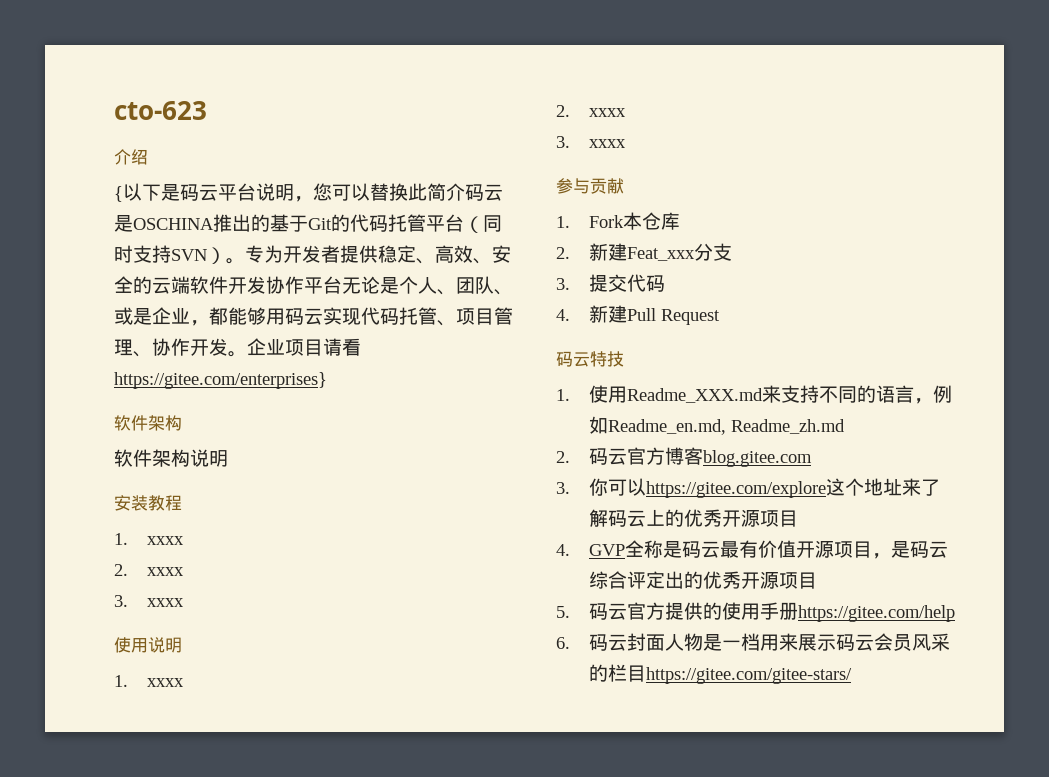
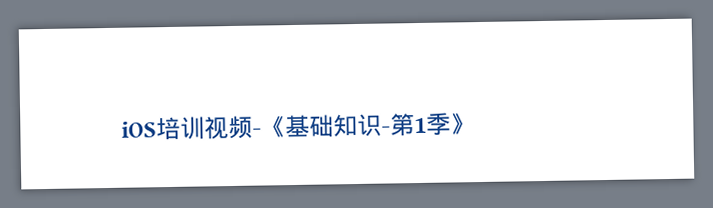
- cto-623
- 介绍
- {以下是码云平台说明，您可以替换此简介码云是OSCHINA推出的基于Git的代码托管平台（同时支持SVN）。专为开发者提供稳定、高效、安全的云端软件开发协作平台无论是个人、团队、或是企业，都能够用码云实现代码托管、项目管理、协作开发。企业项目请看https://gitee.com/enterprises}
- 软件架构
- 软件架构说明
- 安装教程
- 1. xxxx
- 2. xxxx
- 3. xxxx
- 使用说明
- 1. xxxx
- 2. xxxx
- 3. xxxx
- 参与贡献
- 1. Fork本仓库
- 2.新建Feat_xxx分支
- 3.提交代码
- 4.新建Pull Request
- 码云特技
- 1.使用Readme_XXX.md来支持不同的语言，例如Readme_en.md, Readme_zh.md
- 2.码云官方博客blog.gitee.com
- 3.你可以https://gitee.com/explore这个地址来了解码云上的优秀开源项目
- 4. GVP全称是码云最有价值开源项目，是码云综合评定出的优秀开源项目
- 5.码云官方提供的使用手册https://gitee.com/help
- 6.码云封面人物是一档用来展示码云会员风采的栏目https://gitee.com/gitee-stars/
+ iOS培训视频-《基础知识-第1季》

